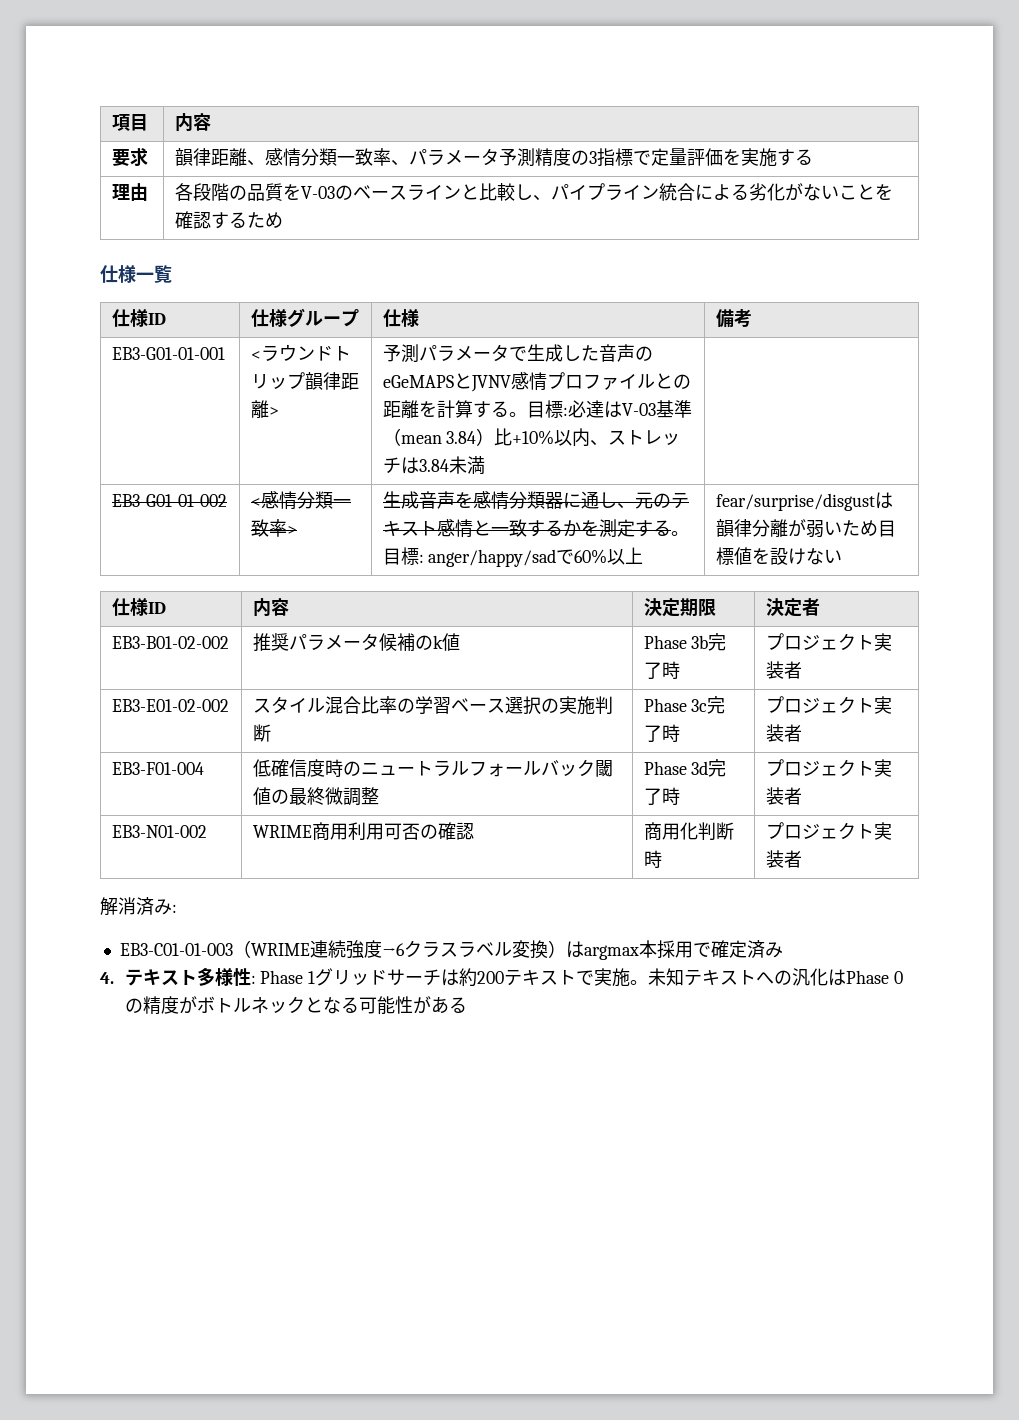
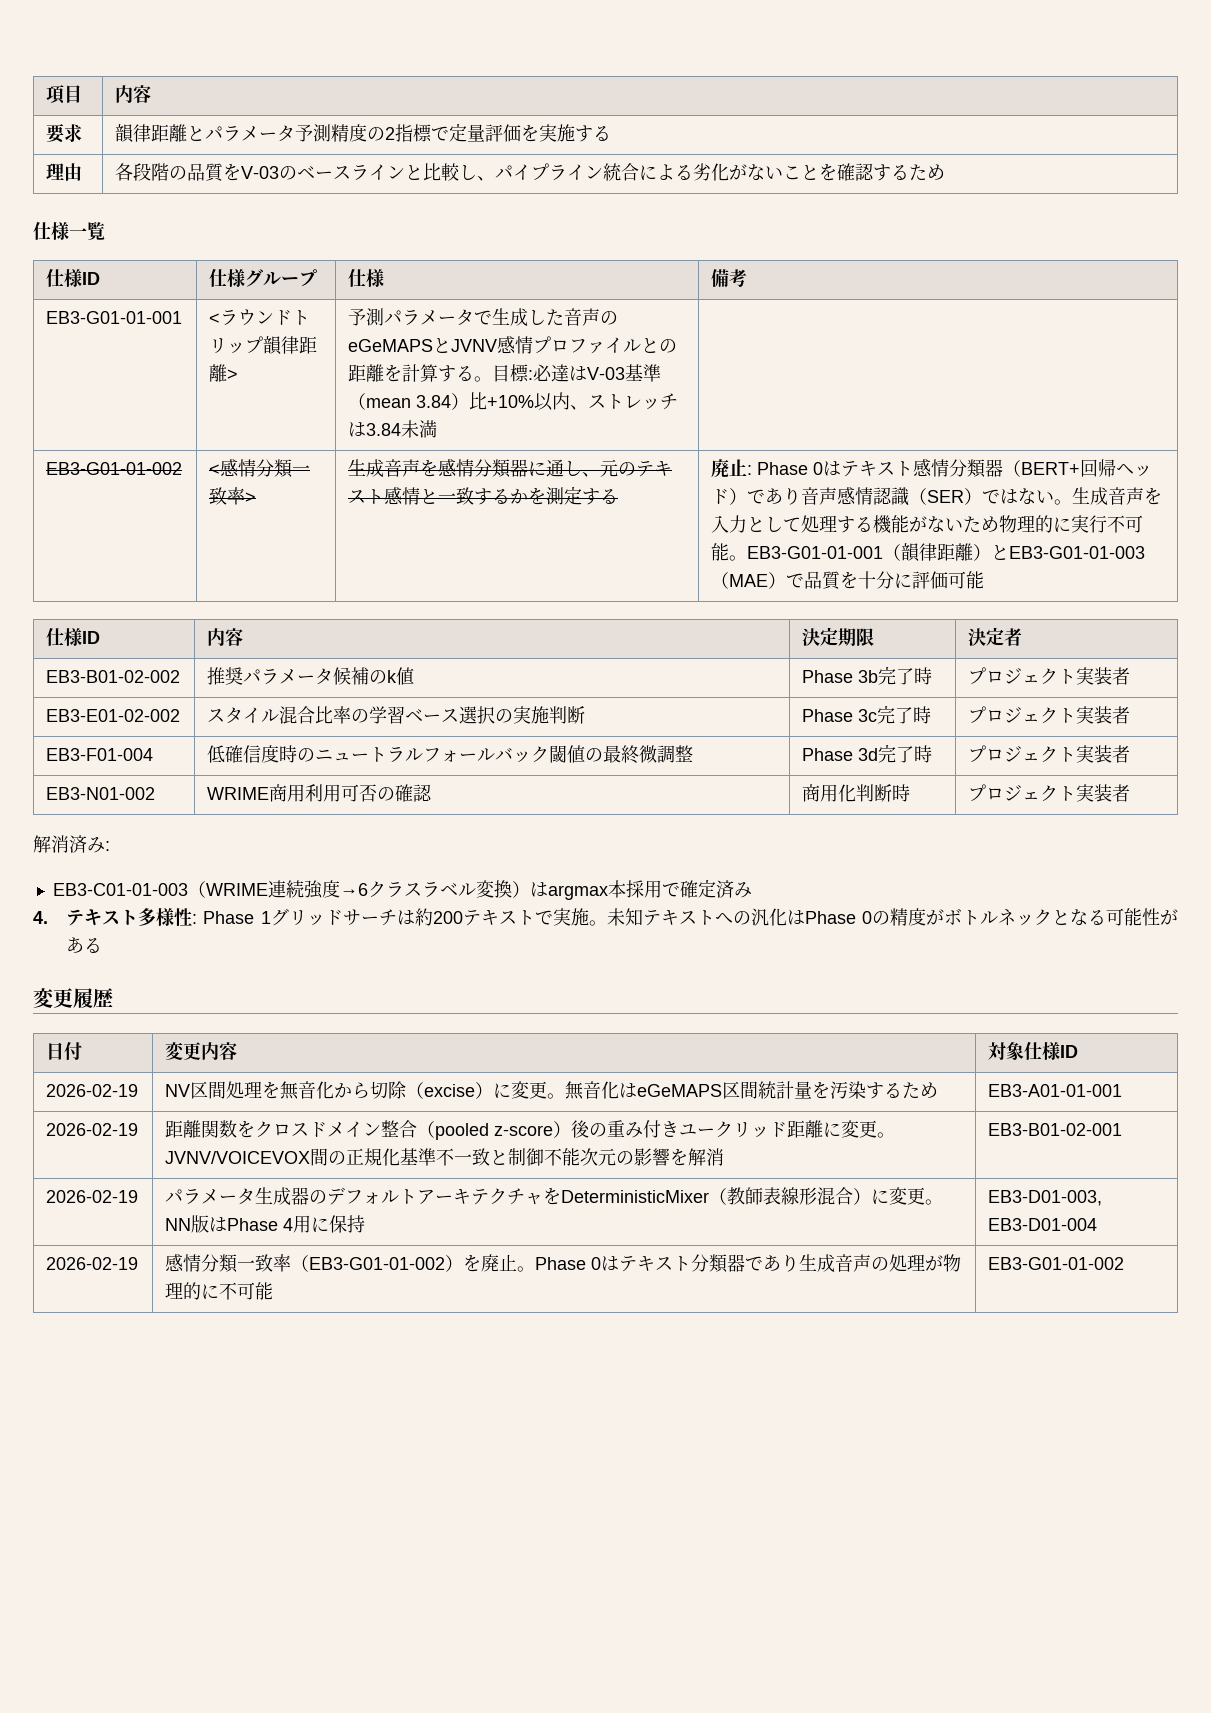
- 要求 | 韻律距離、感情分類一致率、パラメータ予測精度の3指標で定量評価を実施する
+ 要求 | 韻律距離とパラメータ予測精度の2指標で定量評価を実施する
- 生成音声を感情分類器に通し、元のテキスト感情と一致するかを測定する。目標: anger/happy/sadで60%以上 | fear/surprise/disgustは韻律分離が弱いため目標値を設けない
+ 生成音声を感情分類器に通し、元のテキスト感情と一致するかを測定する | 廃止: Phase 0はテキスト感情分類器（BERT+回帰ヘッド）であり音声感情認識（SER）ではない。生成音声を入力として処理する機能がないため物理的に実行不可能。EB3-G01-01-001（韻律距離）とEB3-G01-01-003（MAE）で品質を十分に評価可能
+ 変更履歴
+ 日付 | 変更内容 | 対象仕様ID
+ 2026-02-19 | NV区間処理を無音化から切除（excise）に変更。無音化はeGeMAPS区間統計量を汚染するため | EB3-A01-01-001
+ 2026-02-19 | 距離関数をクロスドメイン整合（pooled z-score）後の重み付きユークリッド距離に変更。JVNV/VOICEVOX間の正規化基準不一致と制御不能次元の影響を解消 | EB3-B01-02-001
+ 2026-02-19 | パラメータ生成器のデフォルトアーキテクチャをDeterministicMixer（教師表線形混合）に変更。NN版はPhase 4用に保持 | EB3-D01-003, EB3-D01-004
+ 2026-02-19 | 感情分類一致率（EB3-G01-01-002）を廃止。Phase 0はテキスト分類器であり生成音声の処理が物理的に不可能 | EB3-G01-01-002

